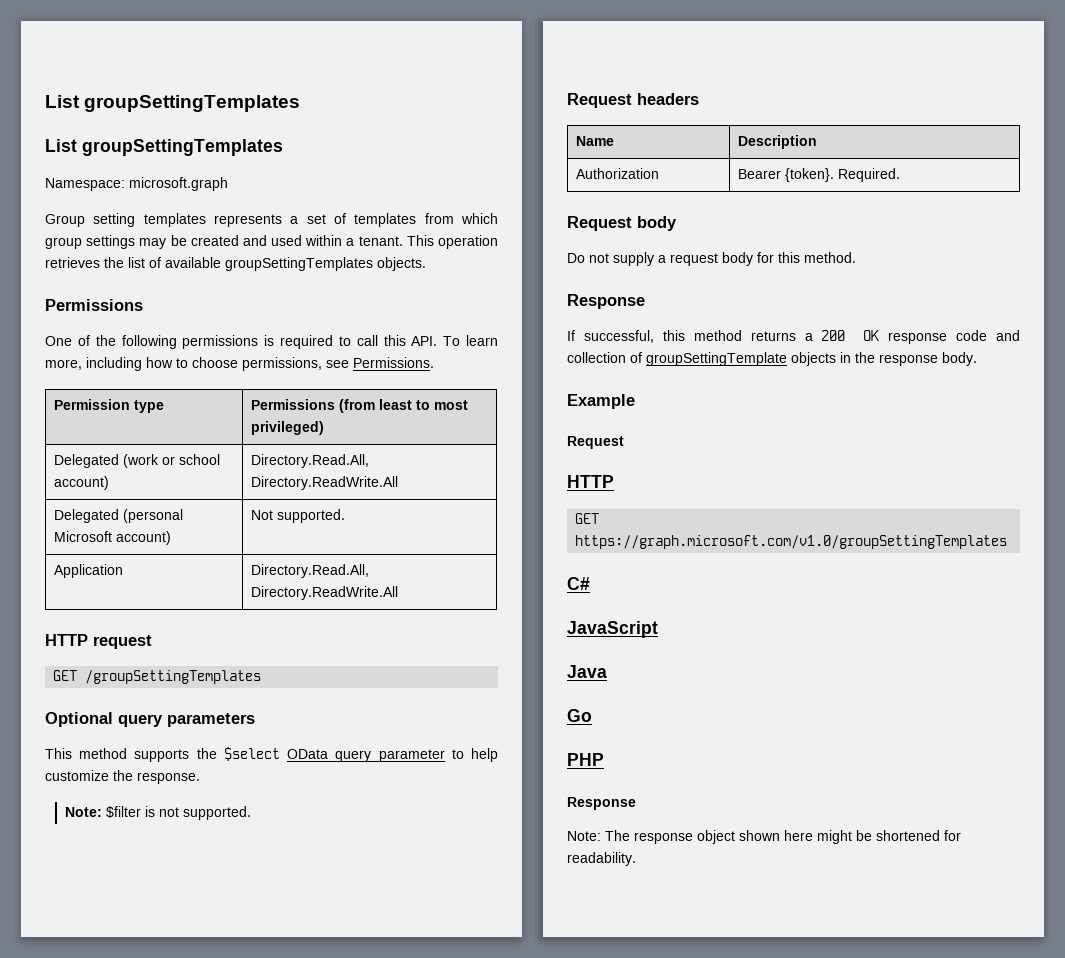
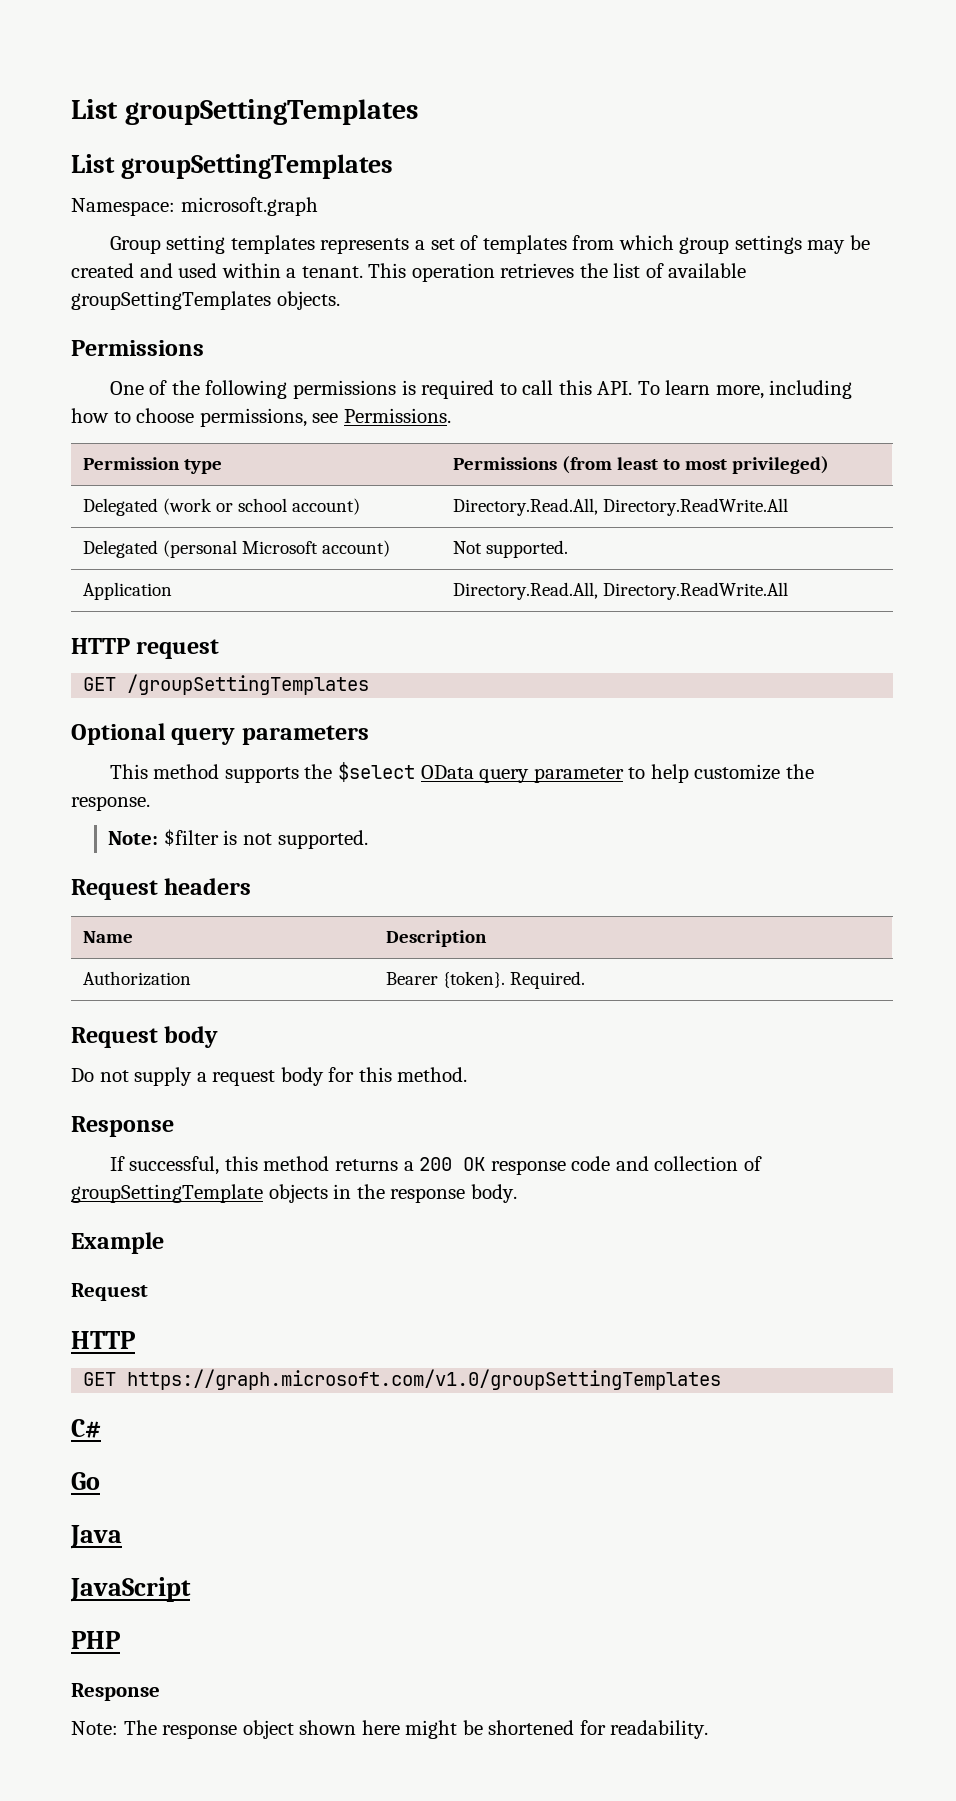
- JavaScript
+ Go
- Go
+ JavaScript

